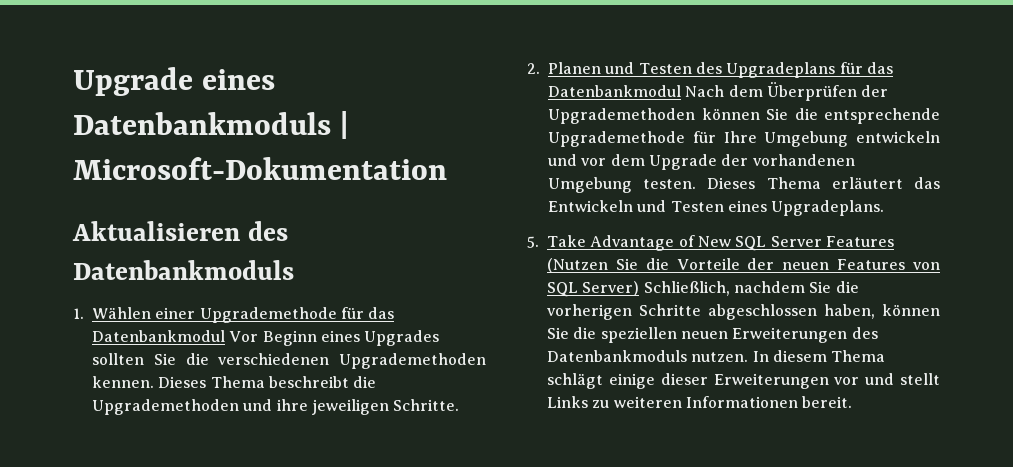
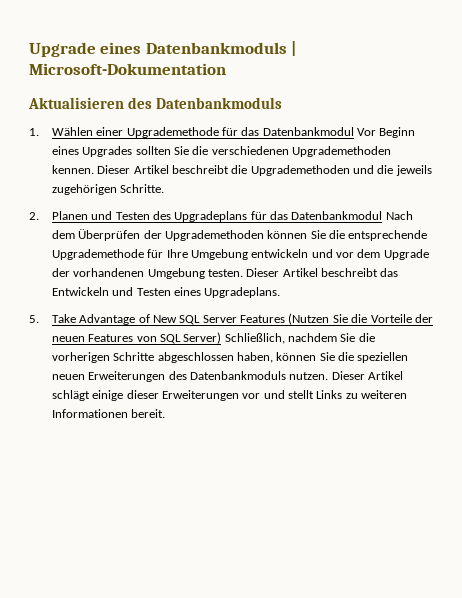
- Dieses Thema beschreibt die Upgrademethoden und ihre jeweiligen Schritte.
+ Dieser Artikel beschreibt die Upgrademethoden und die jeweils zugehörigen Schritte.
- Dieses Thema erläutert das Entwickeln und Testen eines Upgradeplans.
+ Dieser Artikel beschreibt das Entwickeln und Testen eines Upgradeplans.
- In diesem Thema schlägt einige dieser Erweiterungen vor und stellt Links zu weiteren Informationen bereit.
+ Dieser Artikel schlägt einige dieser Erweiterungen vor und stellt Links zu weiteren Informationen bereit.

